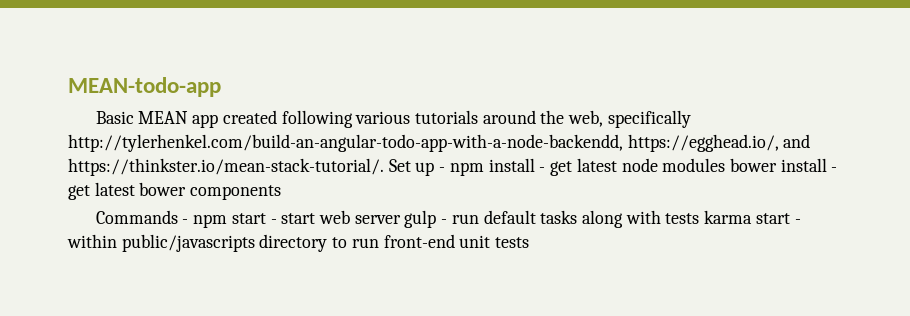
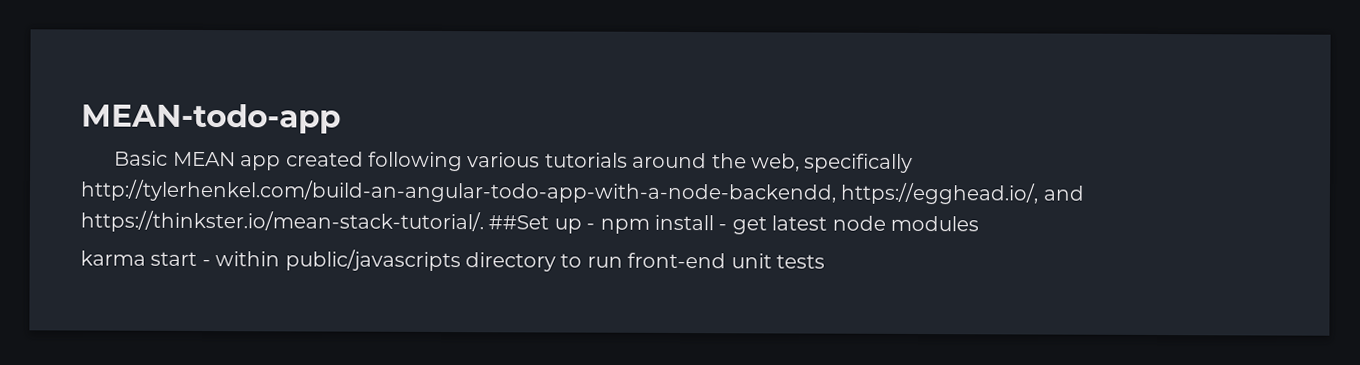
- Basic MEAN app created following various tutorials around the web, specifically http://tylerhenkel.com/build-an-angular-todo-app-with-a-node-backendd, https://egghead.io/, and https://thinkster.io/mean-stack-tutorial/. Set up - npm install - get latest node modules bower install - get latest bower components
- Commands - npm start - start web server gulp - run default tasks along with tests karma start - within public/javascripts directory to run front-end unit tests
+ Basic MEAN app created following various tutorials around the web, specifically http://tylerhenkel.com/build-an-angular-todo-app-with-a-node-backendd, https://egghead.io/, and https://thinkster.io/mean-stack-tutorial/. ##Set up - npm install - get latest node modules
+ karma start - within public/javascripts directory to run front-end unit tests

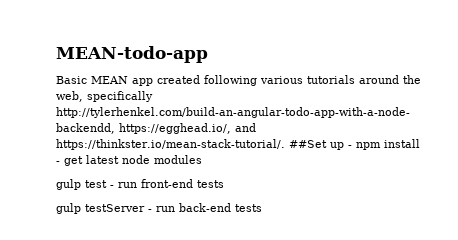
- karma start - within public/javascripts directory to run front-end unit tests
+ gulp test - run front-end tests
+ gulp testServer - run back-end tests

